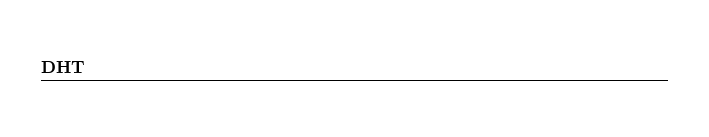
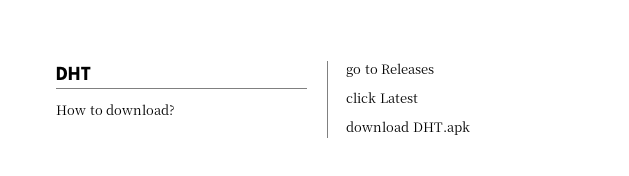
+ How to download?
+ go to Releases
+ click Latest
+ download DHT.apk

